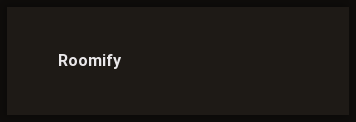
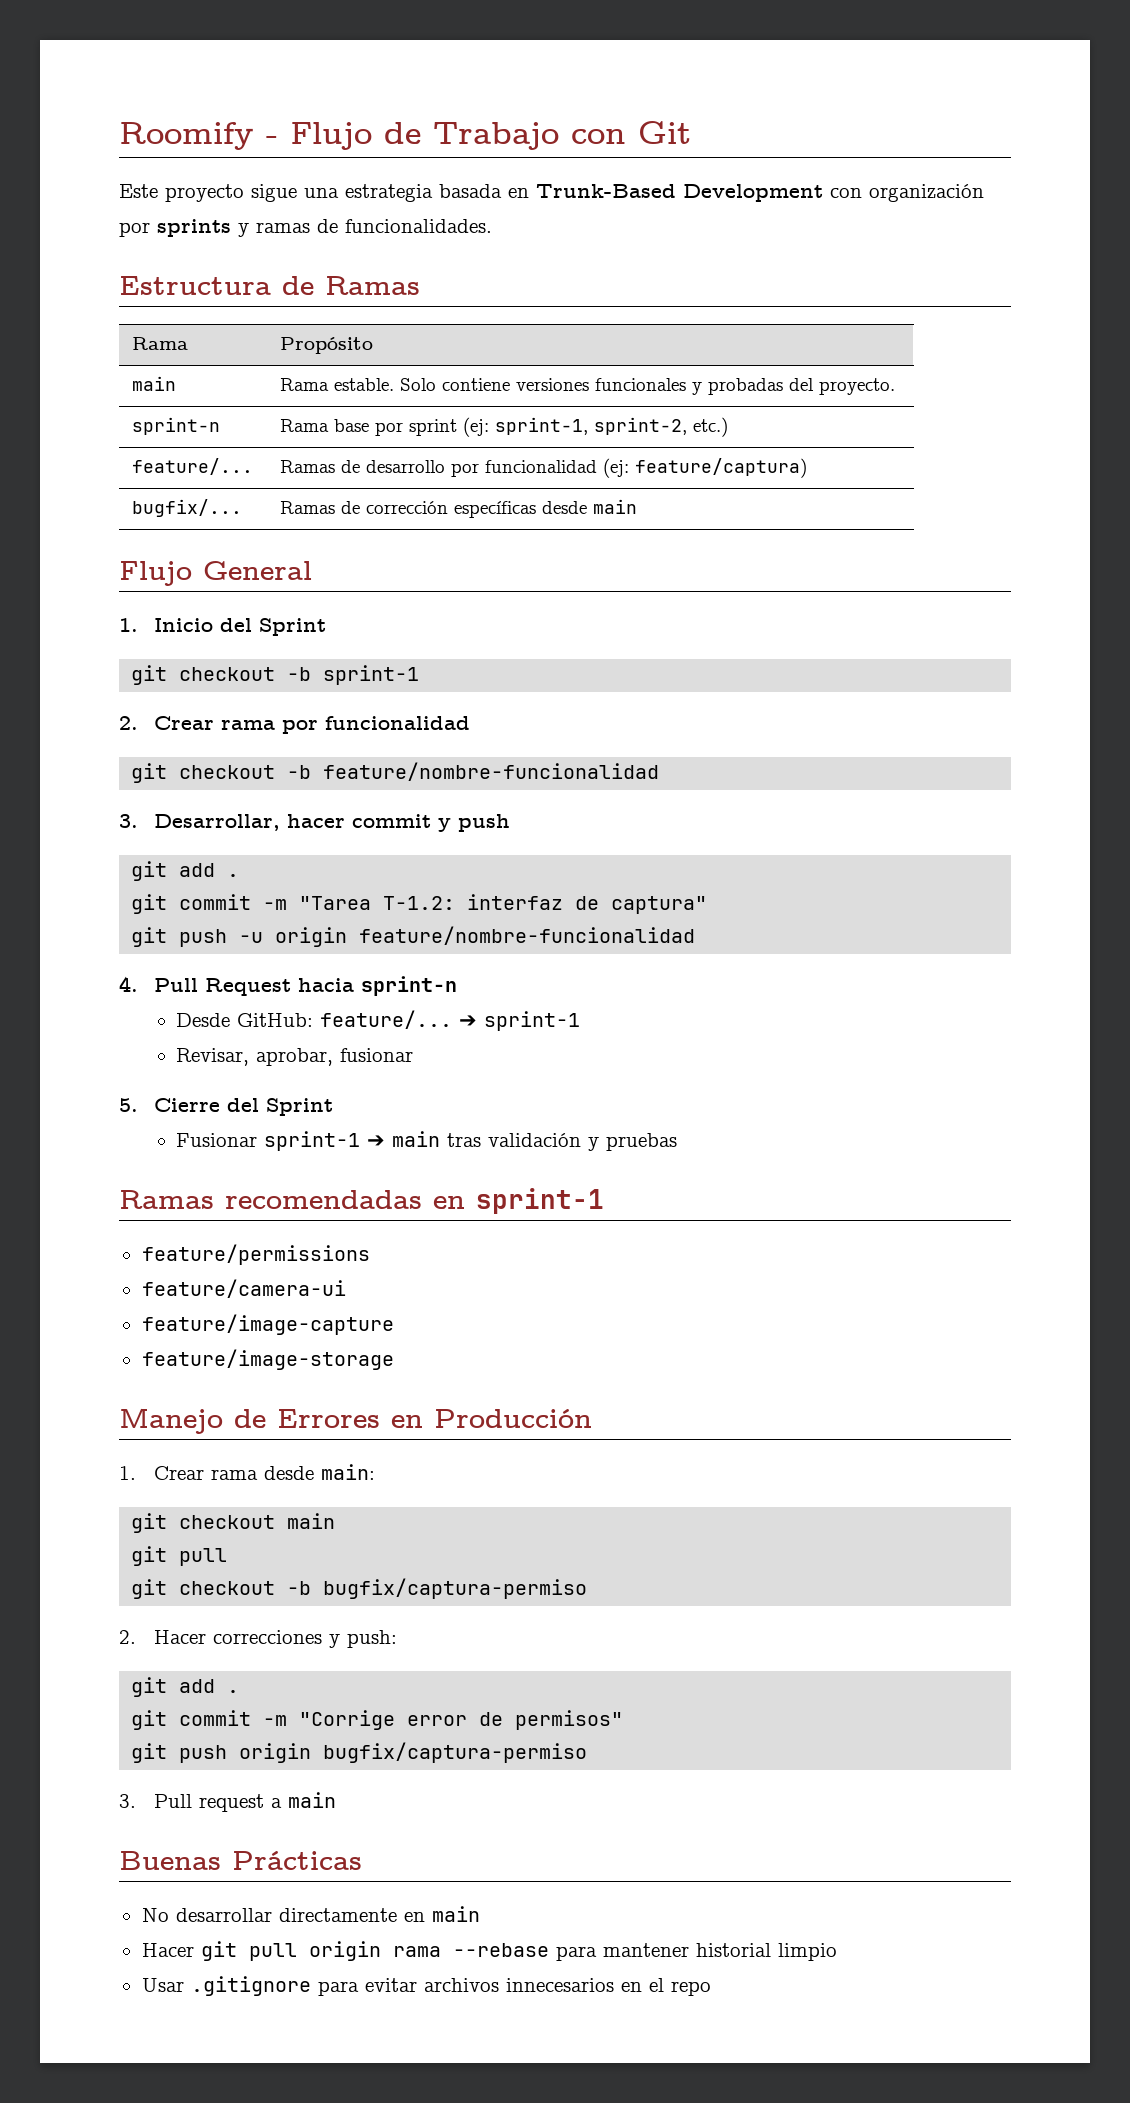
- Roomify
+ Roomify - Flujo de Trabajo con Git
+ Este proyecto sigue una estrategia basada en Trunk-Based Development con organización por sprints y ramas de funcionalidades.
+ Estructura de Ramas
+ Rama | Propósito
+ main | Rama estable. Solo contiene versiones funcionales y probadas del proyecto.
+ sprint-n | Rama base por sprint (ej: sprint-1, sprint-2, etc.)
+ feature/... | Ramas de desarrollo por funcionalidad (ej: feature/captura)
+ bugfix/... | Ramas de corrección específicas desde main
+ Flujo General
+ 1. Inicio del Sprint
+ git checkout -b sprint-1
+ 2. Crear rama por funcionalidad
+ git checkout -b feature/nombre-funcionalidad
+ 3. Desarrollar, hacer commit y push
+ git add .
+ git commit -m "Tarea T-1.2: interfaz de captura"
+ git push -u origin feature/nombre-funcionalidad
+ 4. Pull Request hacia sprint-n
+ Desde GitHub: feature/... ➔ sprint-1
+ Revisar, aprobar, fusionar
+ 5. Cierre del Sprint
+ Fusionar sprint-1 ➔ main tras validación y pruebas
+ Ramas recomendadas en sprint-1
+ feature/permissions
+ feature/camera-ui
+ feature/image-capture
+ feature/image-storage
+ Manejo de Errores en Producción
+ 1. Crear rama desde main:
+ git checkout main
+ git pull
+ git checkout -b bugfix/captura-permiso
+ 2. Hacer correcciones y push:
+ git add .
+ git commit -m "Corrige error de permisos"
+ git push origin bugfix/captura-permiso
+ 3. Pull request a main
+ Buenas Prácticas
+ No desarrollar directamente en main
+ Hacer git pull origin rama --rebase para mantener historial limpio
+ Usar .gitignore para evitar archivos innecesarios en el repo

